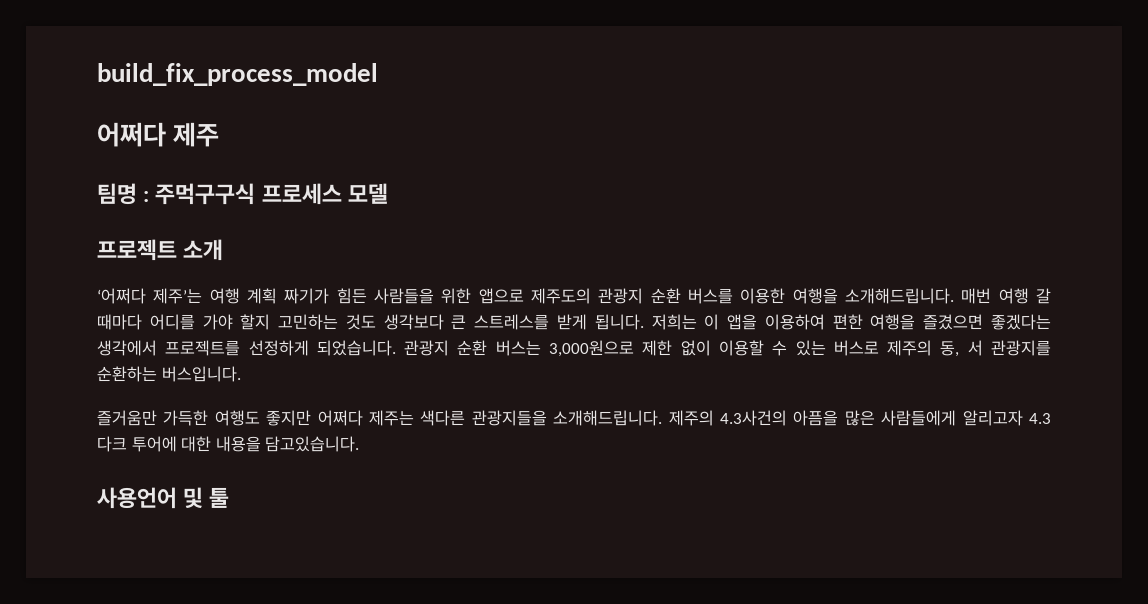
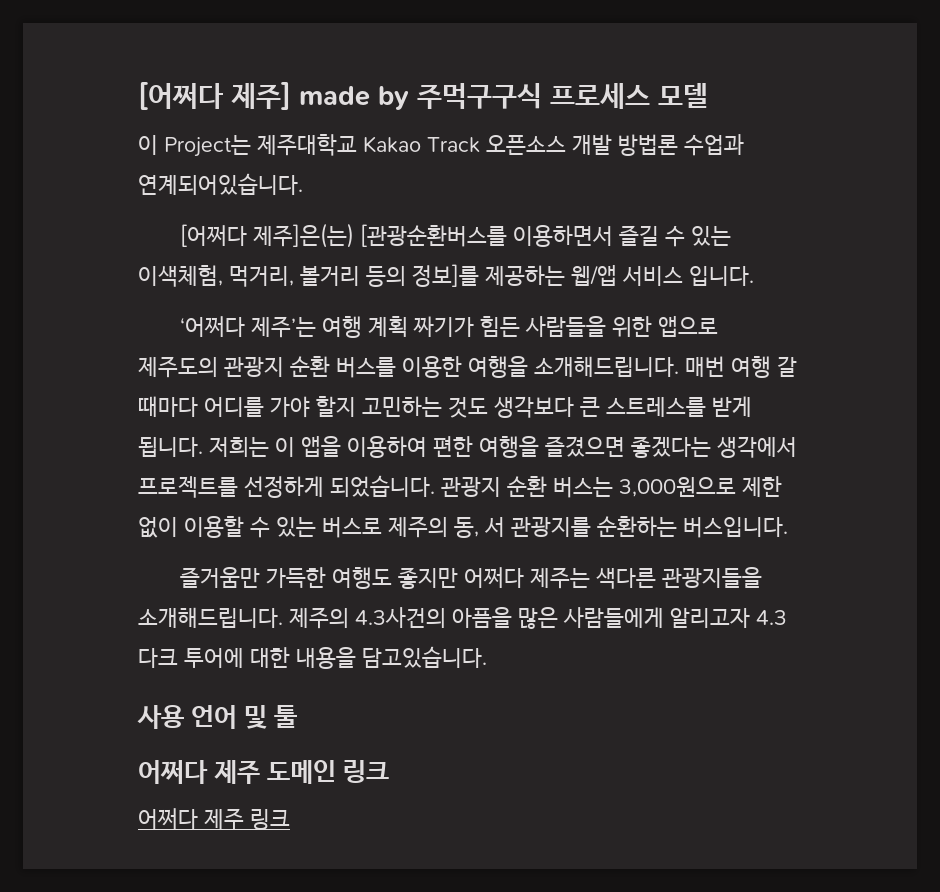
- build_fix_process_model
- 어쩌다 제주
- 팀명 : 주먹구구식 프로세스 모델
- 프로젝트 소개
+ [어쩌다 제주] made by 주먹구구식 프로세스 모델
+ 이 Project는 제주대학교 Kakao Track 오픈소스 개발 방법론 수업과 연계되어있습니다.
+ [어쩌다 제주]은(는) [관광순환버스를 이용하면서 즐길 수 있는 이색체험, 먹거리, 볼거리 등의 정보]를 제공하는 웹/앱 서비스 입니다.
- 사용언어 및 툴
+ 사용 언어 및 툴
+ 어쩌다 제주 도메인 링크
+ 어쩌다 제주 링크

